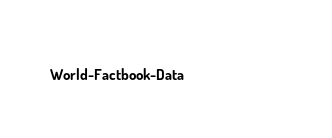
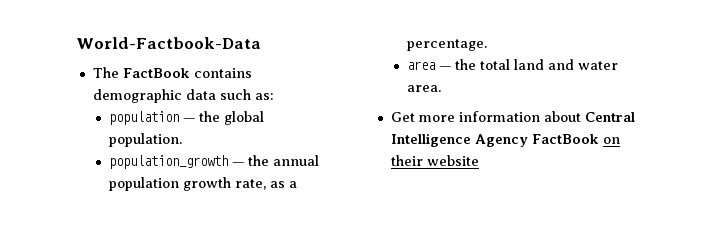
+ The FactBook contains demographic data such as:
+ population — the global population.
+ population_growth — the annual population growth rate, as a percentage.
+ area — the total land and water area.
+ Get more information about Central Intelligence Agency FactBook on their website

